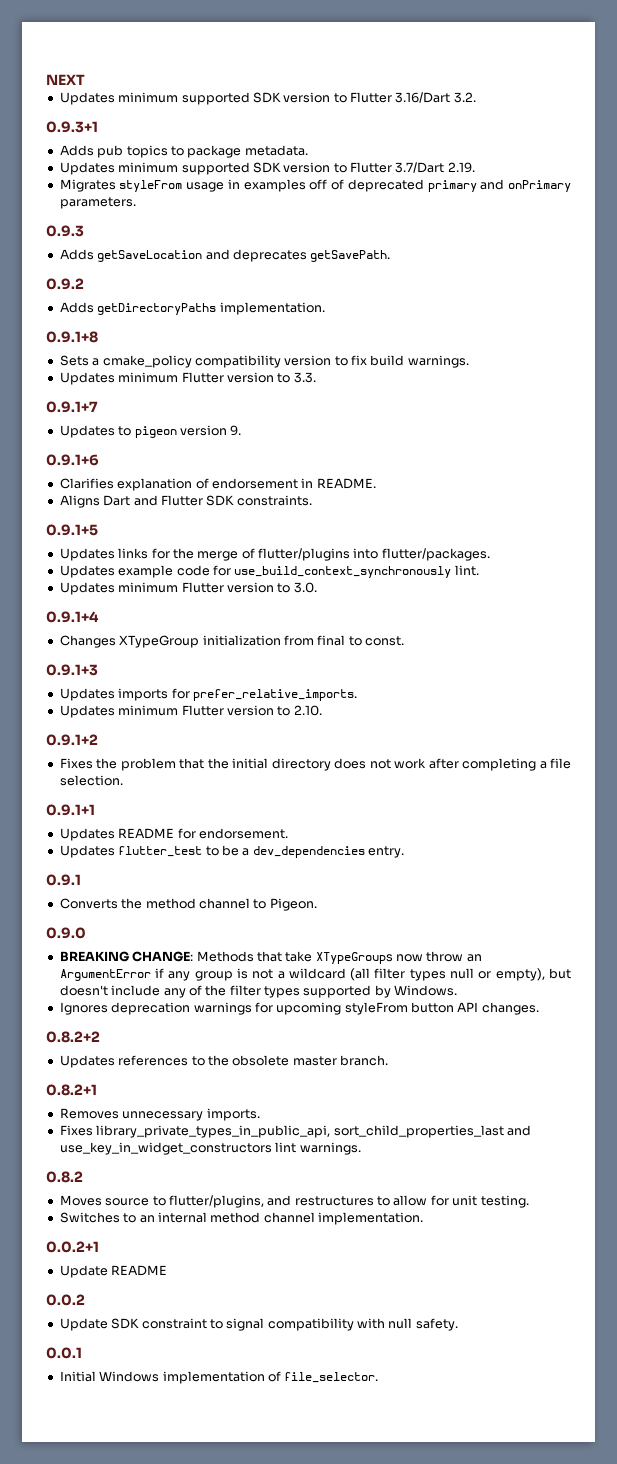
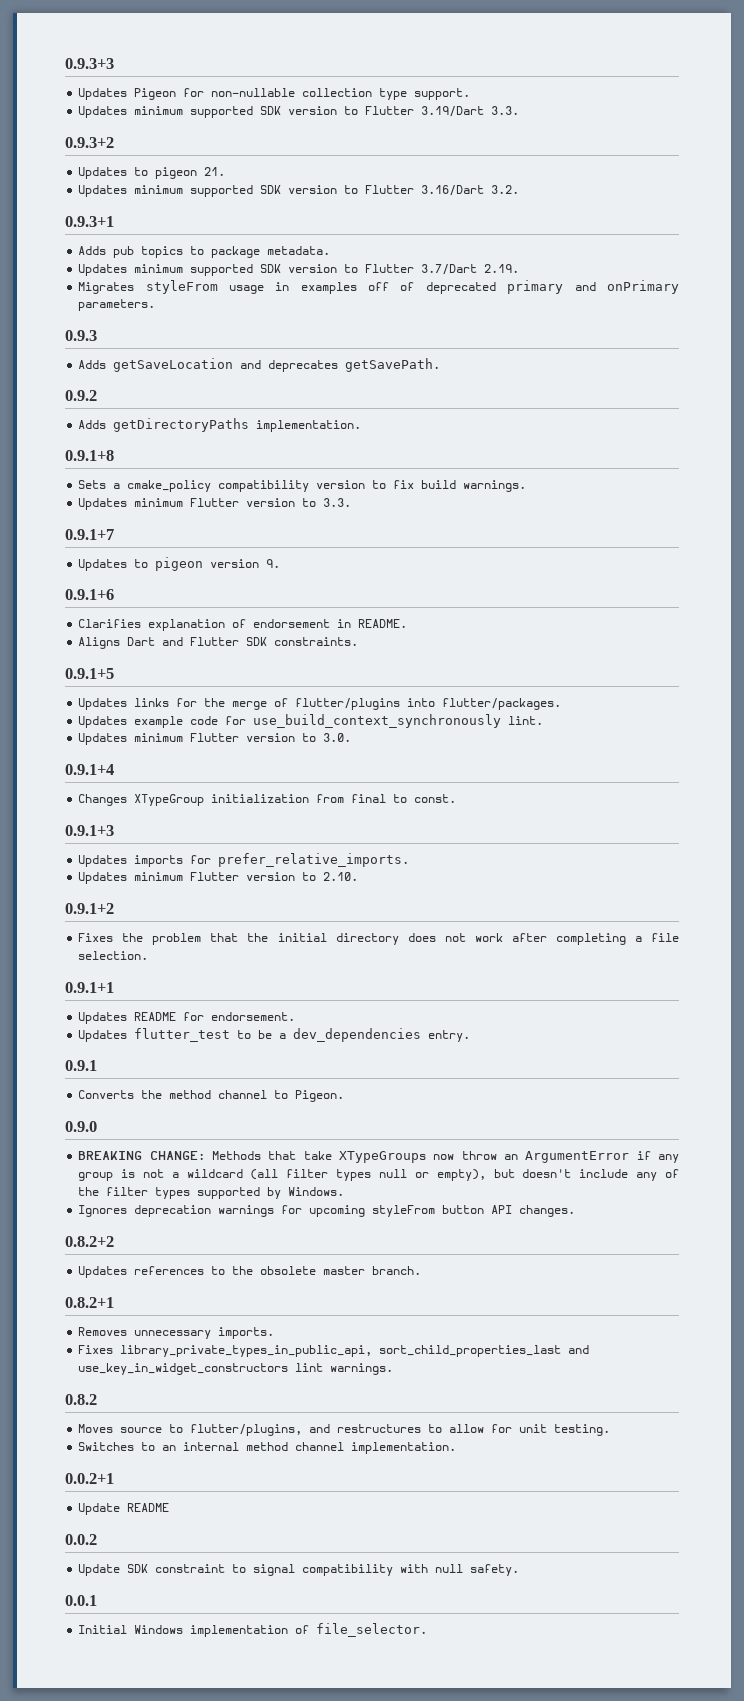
- NEXT
+ 0.9.3+3
+ Updates Pigeon for non-nullable collection type support.
+ Updates minimum supported SDK version to Flutter 3.19/Dart 3.3.
+ 0.9.3+2
+ Updates to pigeon 21.

